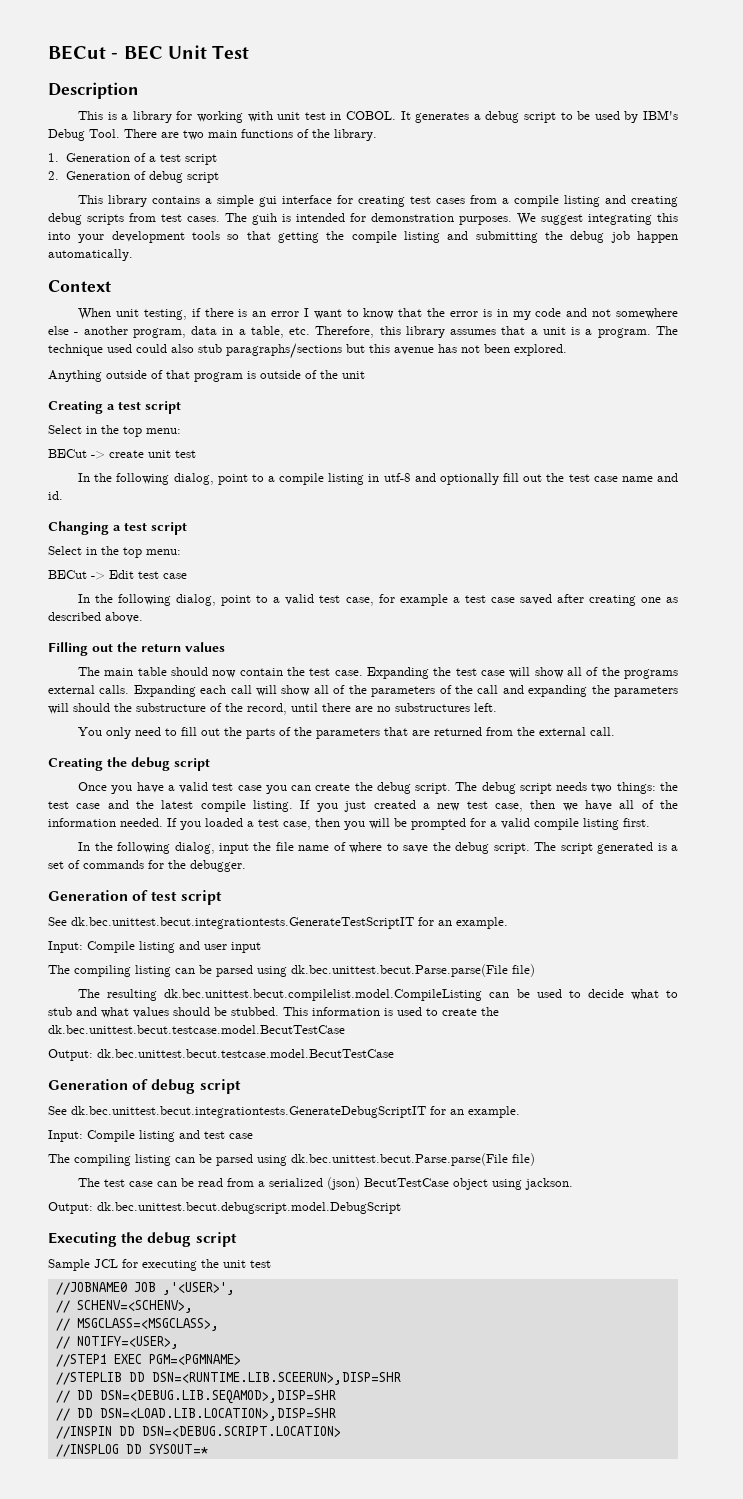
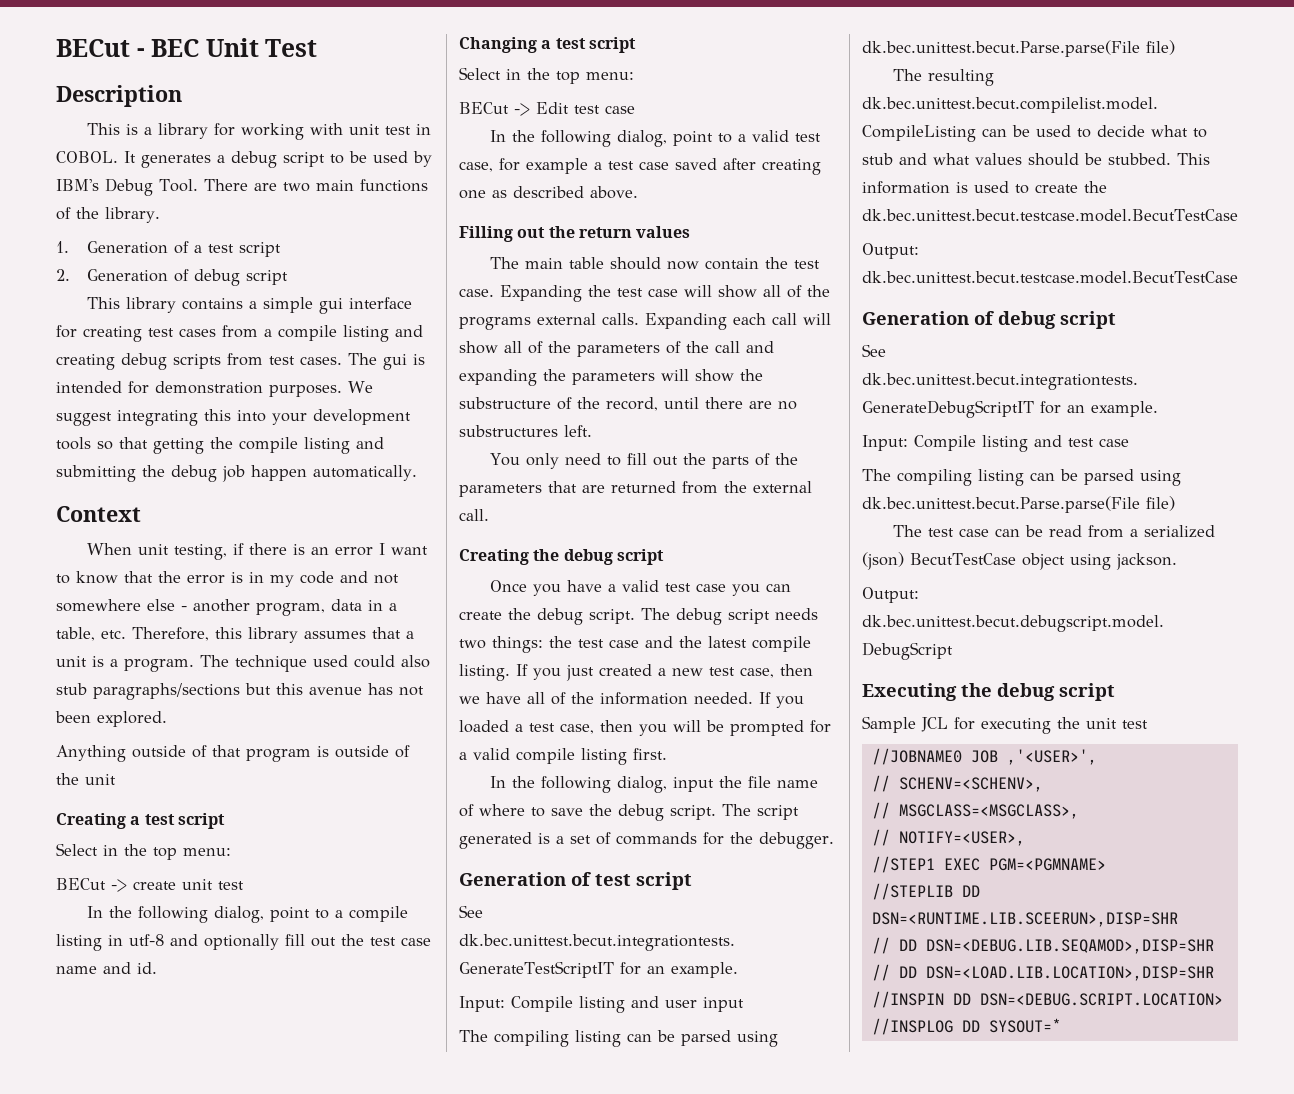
- The guih is intended for demonstration purposes.
+ The gui is intended for demonstration purposes.
- Expanding each call will show all of the parameters of the call and expanding the parameters will should the substructure of the record, until there are no substructures left.
+ Expanding each call will show all of the parameters of the call and expanding the parameters will show the substructure of the record, until there are no substructures left.

